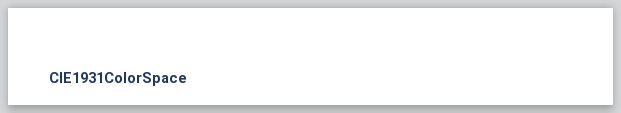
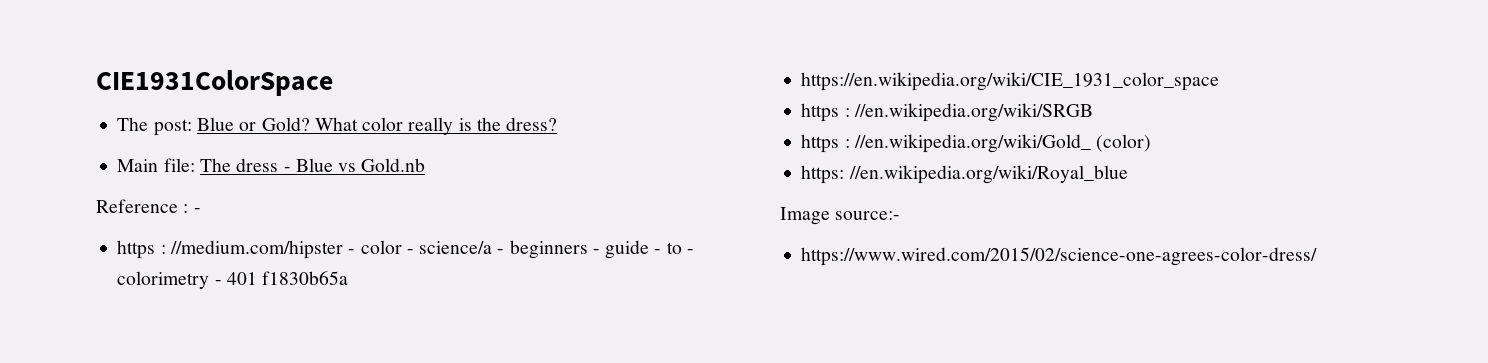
+ The post: Blue or Gold? What color really is the dress?
+ Main file: The dress - Blue vs Gold.nb
+ Reference : -
+ https : //medium.com/hipster - color - science/a - beginners - guide - to - colorimetry - 401 f1830b65a
+ https://en.wikipedia.org/wiki/CIE_1931_color_space
+ https : //en.wikipedia.org/wiki/SRGB
+ https : //en.wikipedia.org/wiki/Gold_ (color)
+ https: //en.wikipedia.org/wiki/Royal_blue
+ Image source:-
+ https://www.wired.com/2015/02/science-one-agrees-color-dress/

